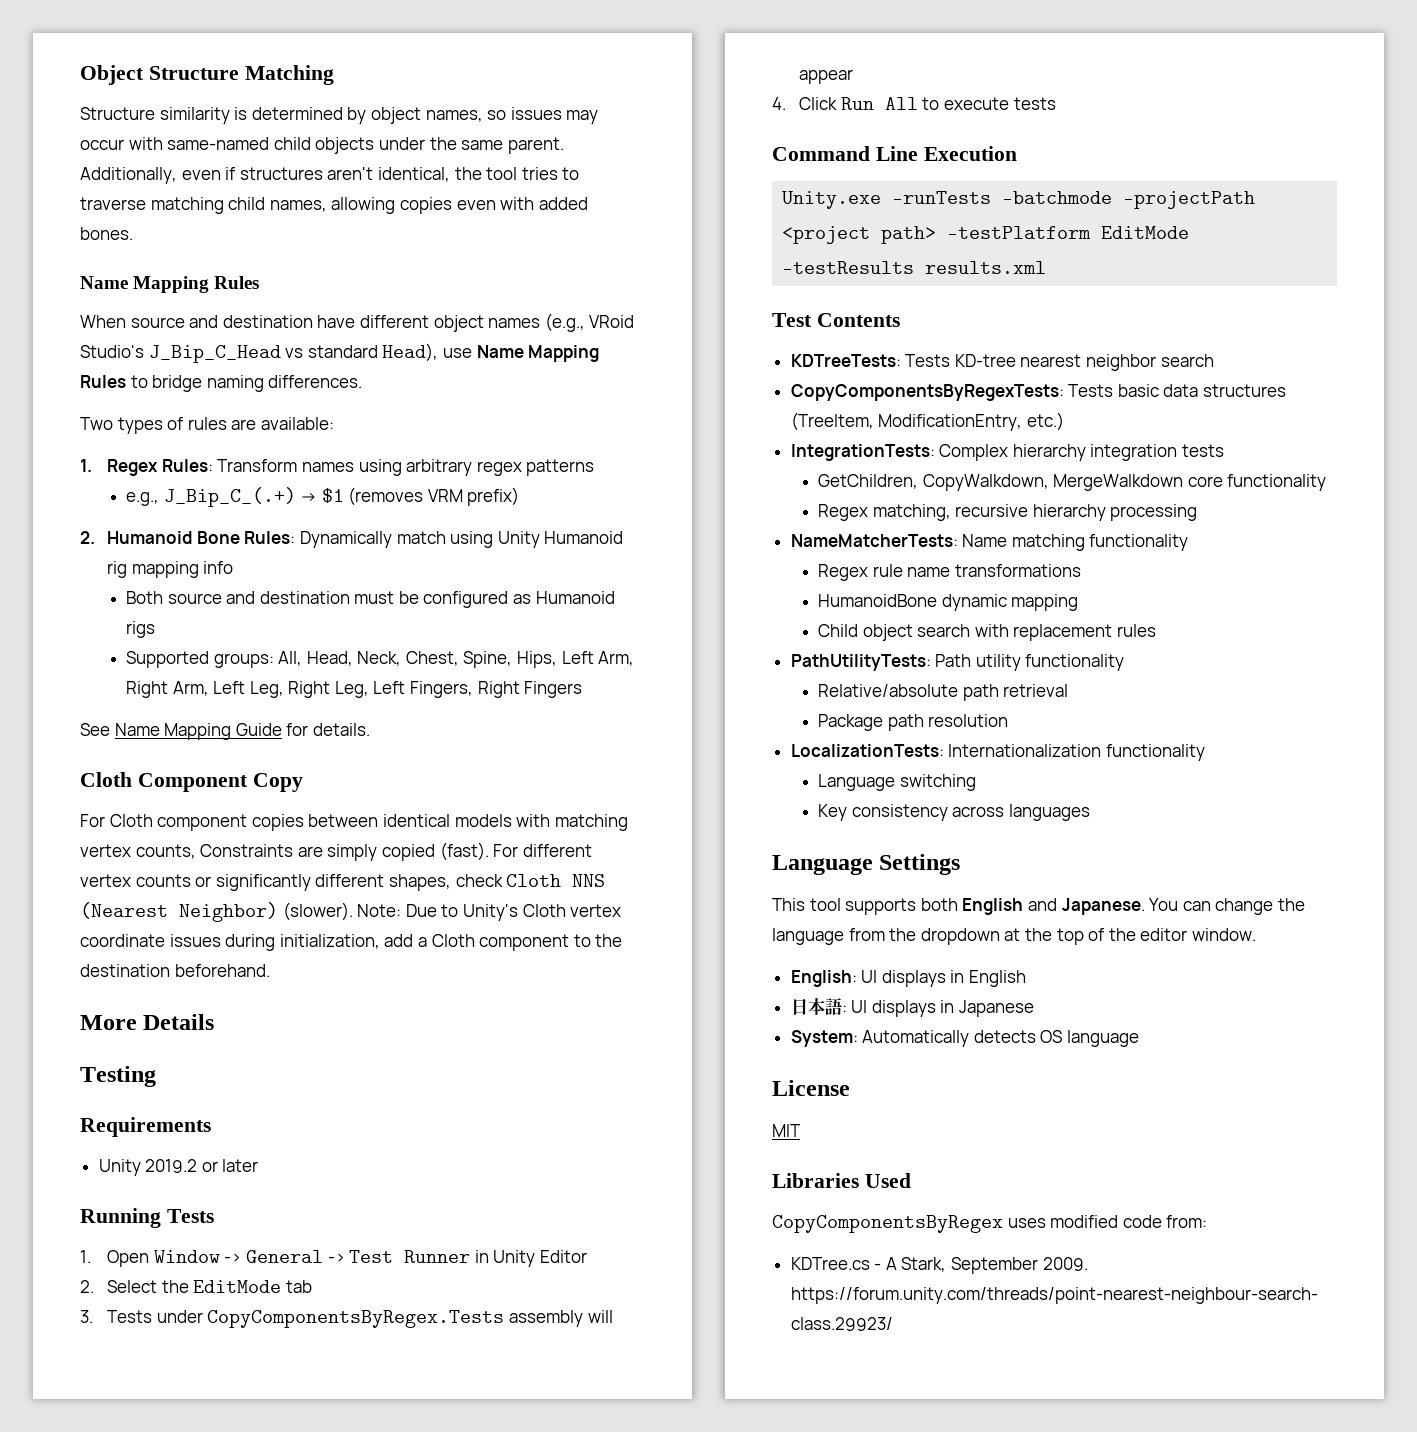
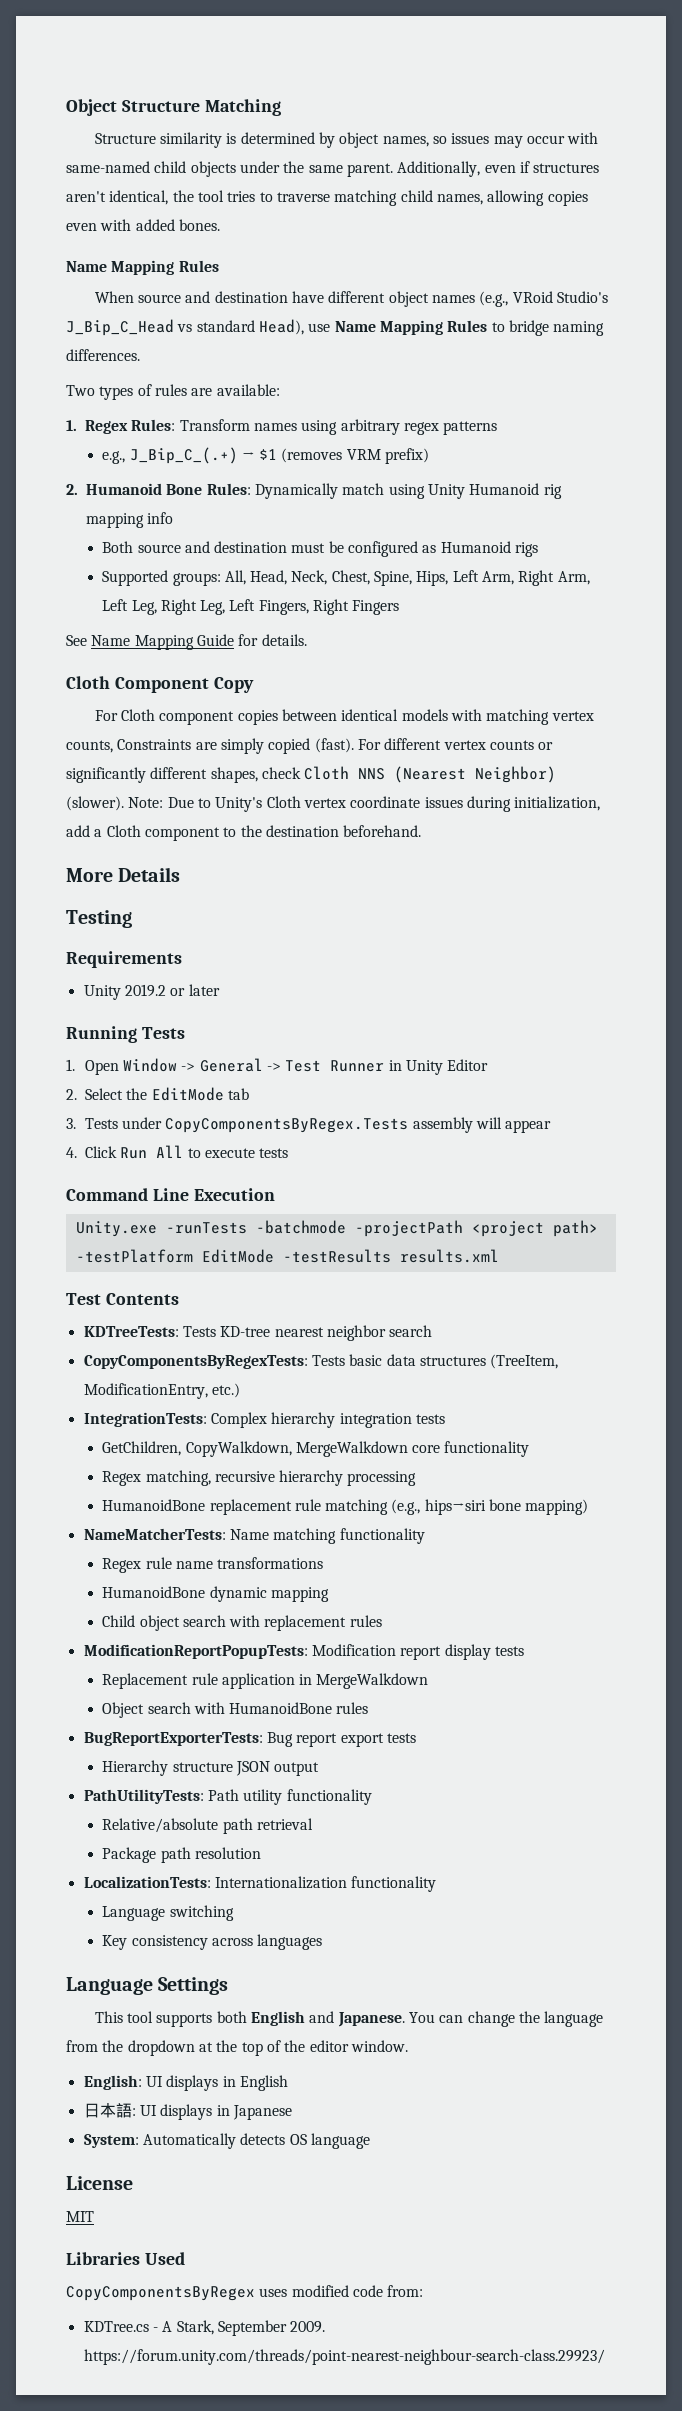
+ HumanoidBone replacement rule matching (e.g., hips→siri bone mapping)
+ ModificationReportPopupTests: Modification report display tests
+ Replacement rule application in MergeWalkdown
+ Object search with HumanoidBone rules
+ BugReportExporterTests: Bug report export tests
+ Hierarchy structure JSON output

